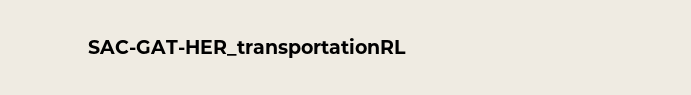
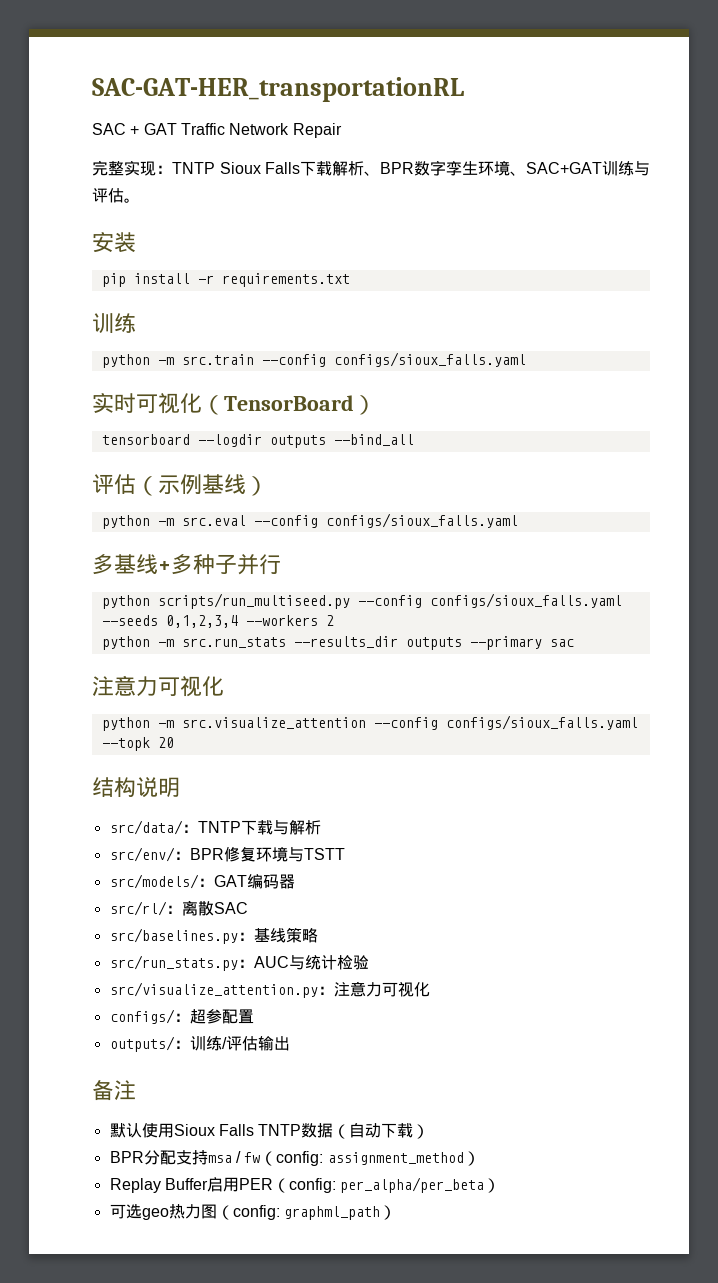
+ SAC + GAT Traffic Network Repair
+ 完整实现：TNTP Sioux Falls下载解析、BPR数字孪生环境、SAC+GAT训练与评估。
+ 安装
+ pip install -r requirements.txt
+ 训练
+ python -m src.train --config configs/sioux_falls.yaml
+ 实时可视化（TensorBoard）
+ tensorboard --logdir outputs --bind_all
+ 评估（示例基线）
+ python -m src.eval --config configs/sioux_falls.yaml
+ 多基线+多种子并行
+ python scripts/run_multiseed.py --config configs/sioux_falls.yaml --seeds 0,1,2,3,4 --workers 2
+ python -m src.run_stats --results_dir outputs --primary sac
+ 注意力可视化
+ python -m src.visualize_attention --config configs/sioux_falls.yaml --topk 20
+ 结构说明
+ src/data/：TNTP下载与解析
+ src/env/：BPR修复环境与TSTT
+ src/models/：GAT编码器
+ src/rl/：离散SAC
+ src/baselines.py：基线策略
+ src/run_stats.py：AUC与统计检验
+ src/visualize_attention.py：注意力可视化
+ configs/：超参配置
+ outputs/：训练/评估输出
+ 备注
+ 默认使用Sioux Falls TNTP数据（自动下载）
+ BPR分配支持msa / fw（config: assignment_method）
+ Replay Buffer启用PER（config: per_alpha/per_beta）
+ 可选geo热力图（config: graphml_path）

